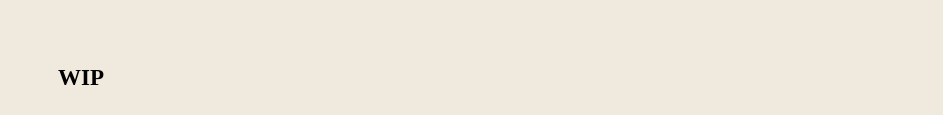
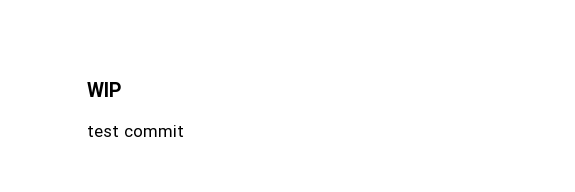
+ test commit

